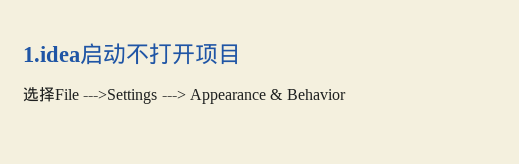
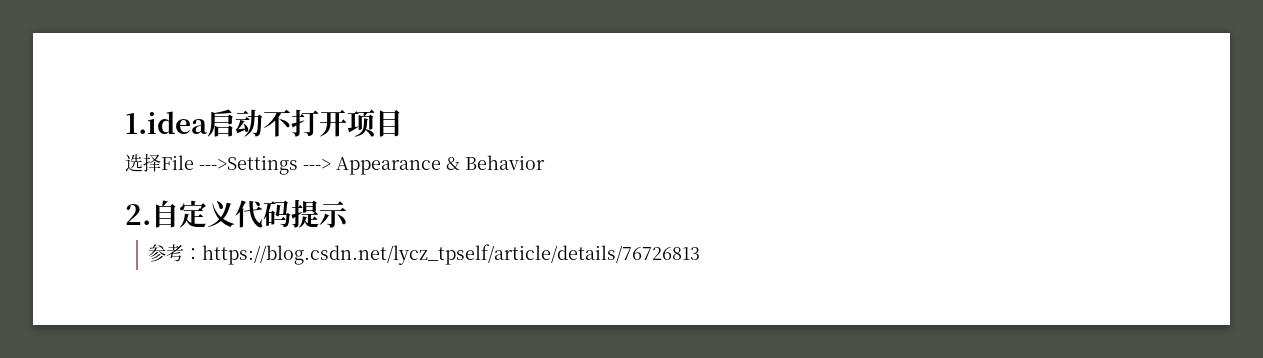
+ 2.自定义代码提示
+ 参考：https://blog.csdn.net/lycz_tpself/article/details/76726813

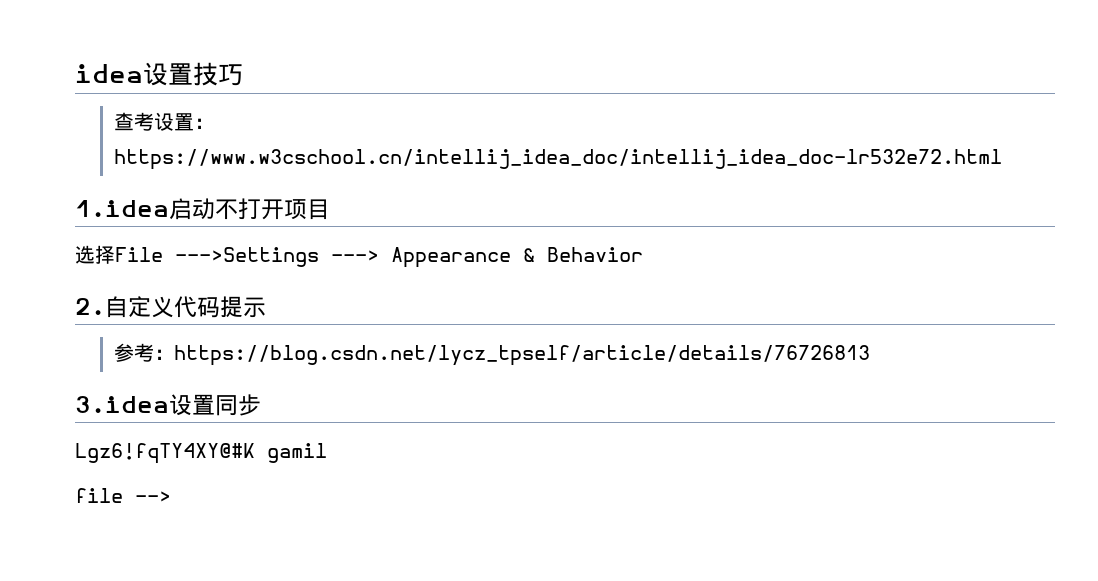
+ idea设置技巧
+ 查考设置：https://www.w3cschool.cn/intellij_idea_doc/intellij_idea_doc-lr532e72.html
+ 3.idea设置同步
+ Lgz6!fqTY4XY@#K gamil
+ file -->

